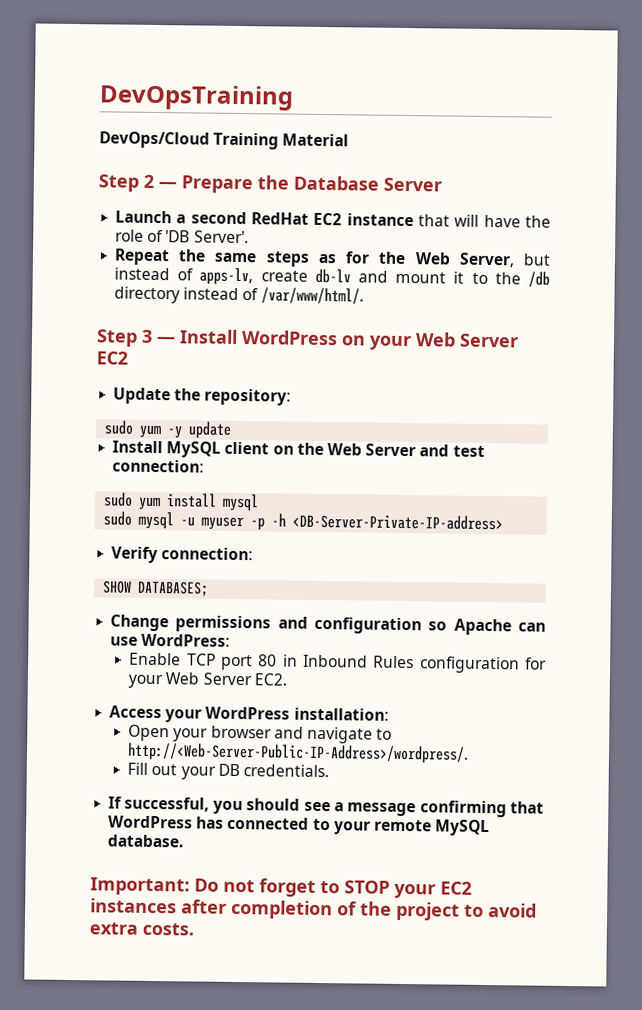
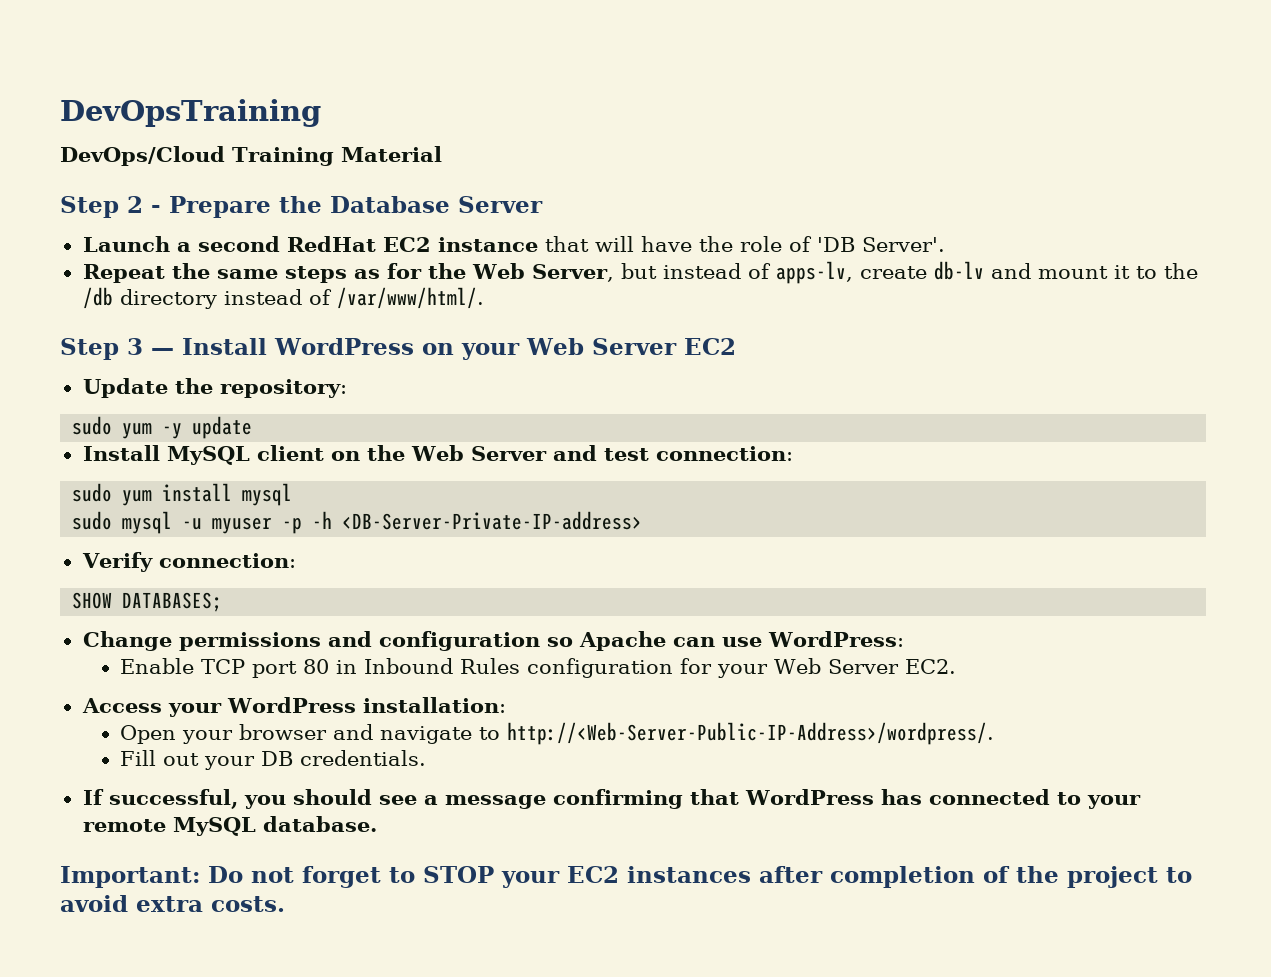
- Step 2 — Prepare the Database Server
+ Step 2 - Prepare the Database Server

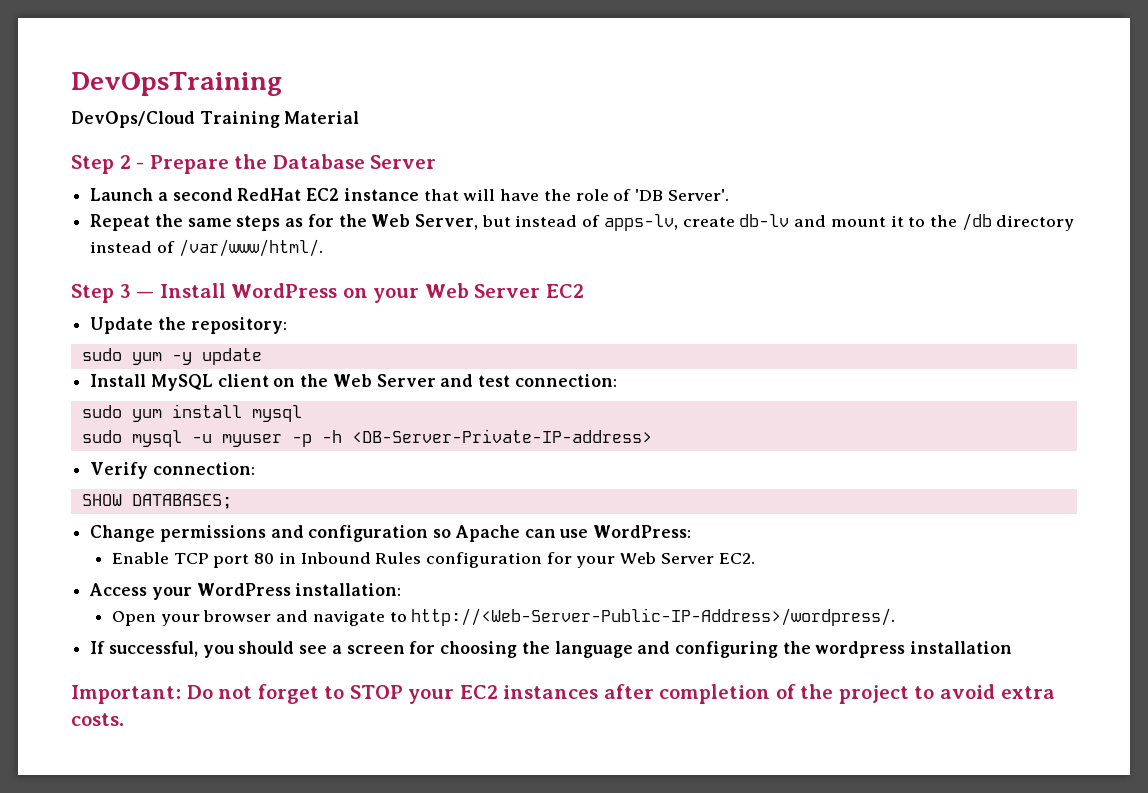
- Fill out your DB credentials.
- If successful, you should see a message confirming that WordPress has connected to your remote MySQL database.
+ If successful, you should see a screen for choosing the language and configuring the wordpress installation

